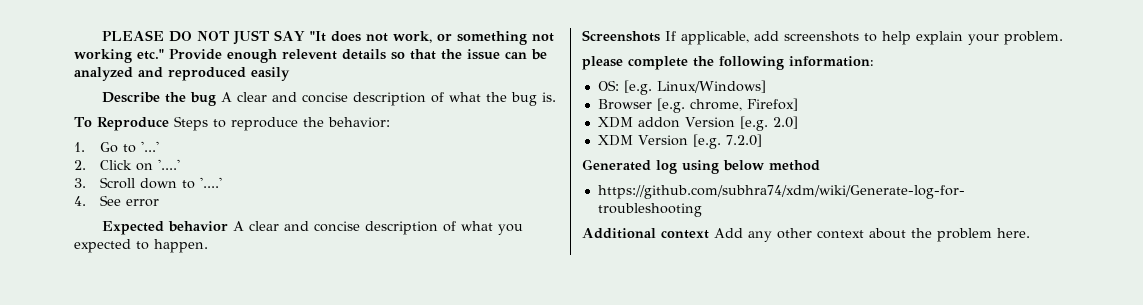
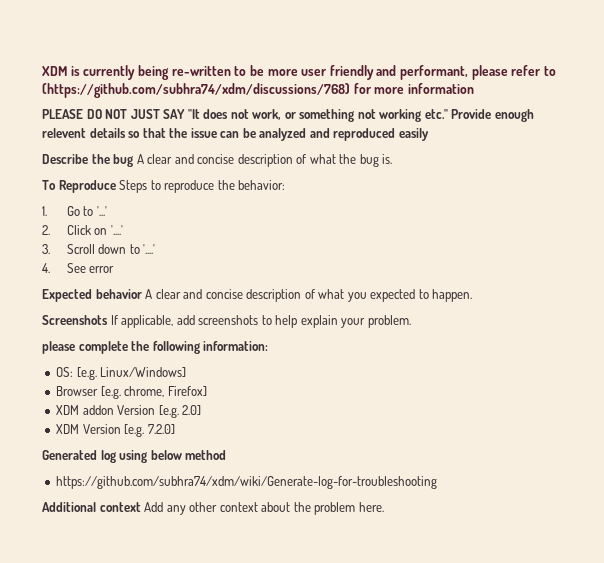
+ XDM is currently being re-written to be more user friendly and performant, please refer to (https://github.com/subhra74/xdm/discussions/768) for more information

